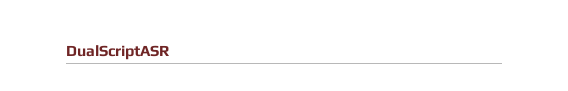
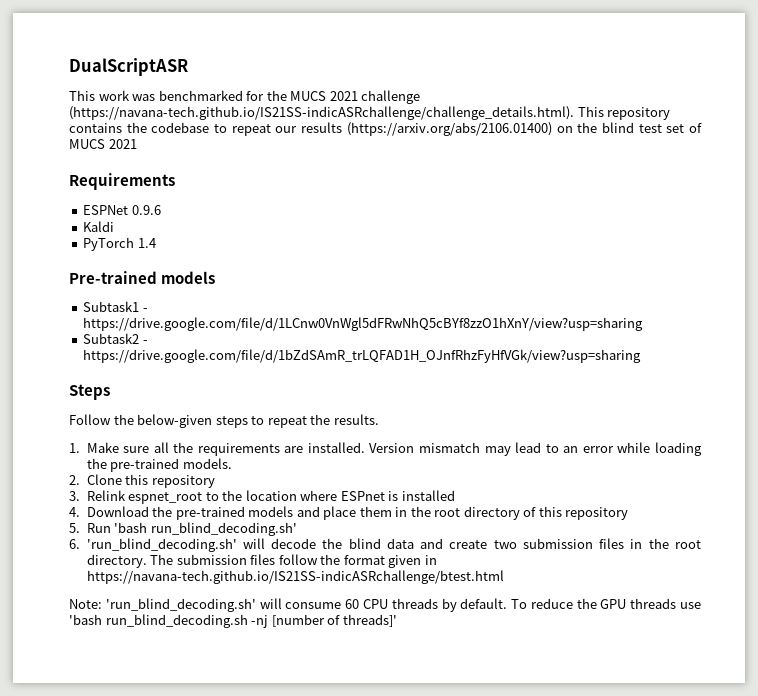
+ This work was benchmarked for the MUCS 2021 challenge (https://navana-tech.github.io/IS21SS-indicASRchallenge/challenge_details.html). This repository contains the codebase to repeat our results (https://arxiv.org/abs/2106.01400) on the blind test set of MUCS 2021
+ Requirements
+ ESPNet 0.9.6
+ Kaldi
+ PyTorch 1.4
+ Pre-trained models
+ Subtask1 - https://drive.google.com/file/d/1LCnw0VnWgl5dFRwNhQ5cBYf8zzO1hXnY/view?usp=sharing
+ Subtask2 - https://drive.google.com/file/d/1bZdSAmR_trLQFAD1H_OJnfRhzFyHfVGk/view?usp=sharing
+ Steps
+ Follow the below-given steps to repeat the results.
+ 1. Make sure all the requirements are installed. Version mismatch may lead to an error while loading the pre-trained models.
+ 2. Clone this repository
+ 3. Relink espnet_root to the location where ESPnet is installed
+ 4. Download the pre-trained models and place them in the root directory of this repository
+ 5. Run 'bash run_blind_decoding.sh'
+ 6. 'run_blind_decoding.sh' will decode the blind data and create two submission files in the root directory. The submission files follow the format given in https://navana-tech.github.io/IS21SS-indicASRchallenge/btest.html
+ Note: 'run_blind_decoding.sh' will consume 60 CPU threads by default. To reduce the GPU threads use 'bash run_blind_decoding.sh -nj [number of threads]'

